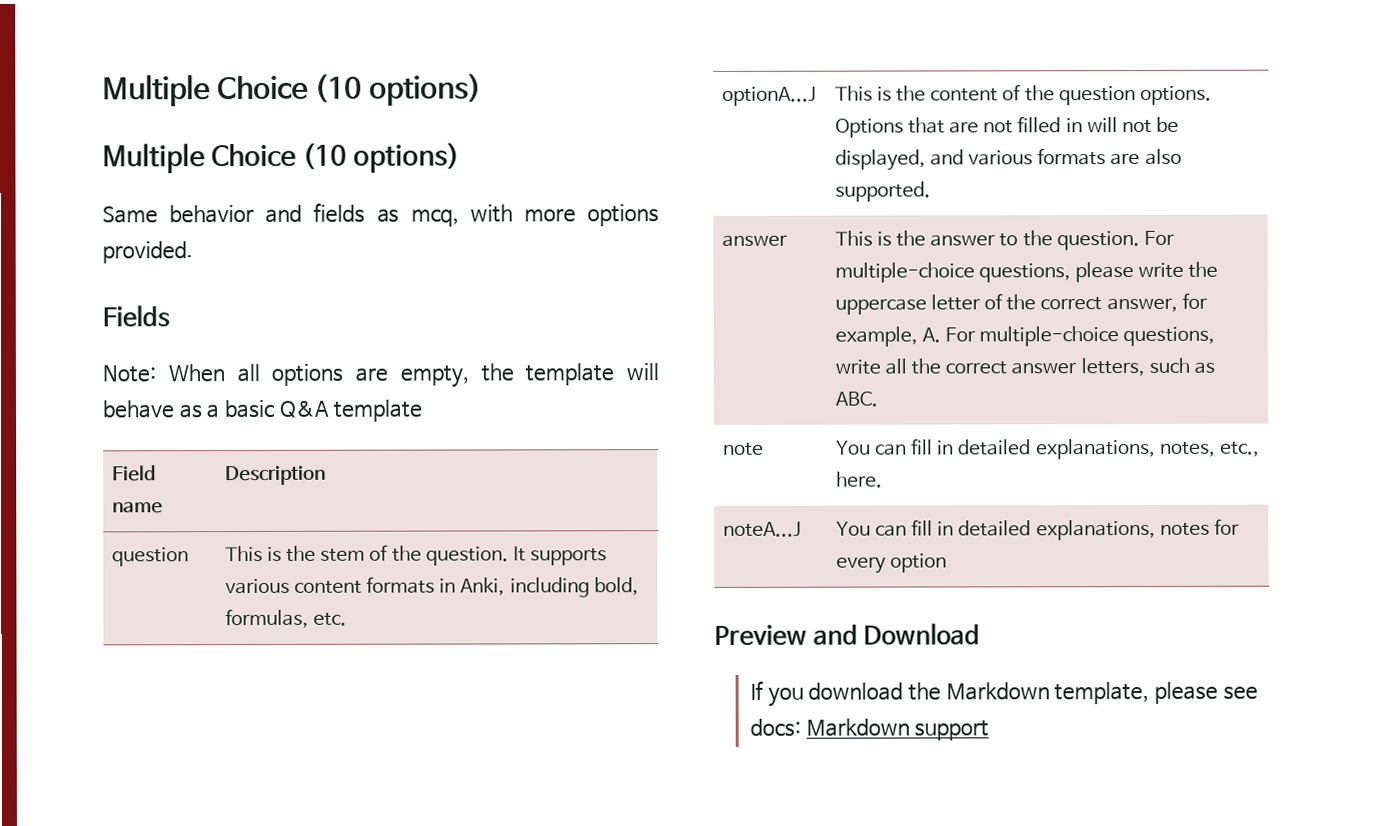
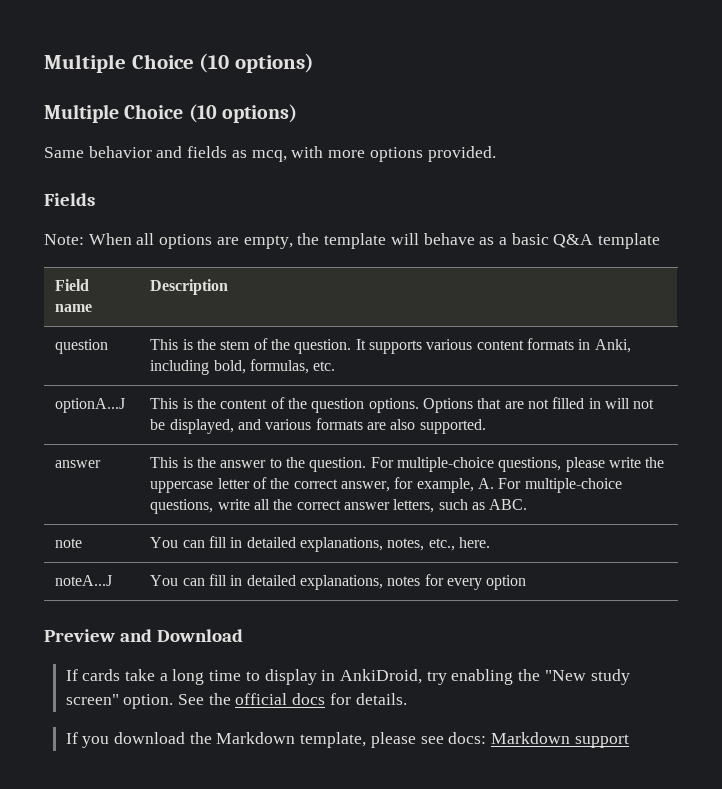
+ If cards take a long time to display in AnkiDroid, try enabling the "New study screen" option. See the official docs for details.

